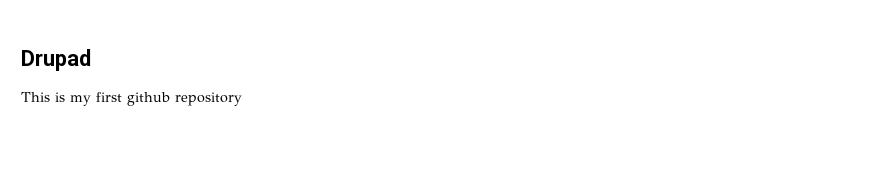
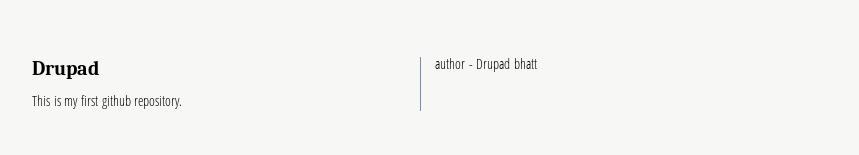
- This is my first github repository
+ This is my first github repository.
+ author - Drupad bhatt

